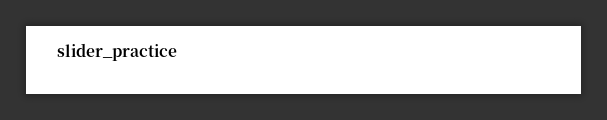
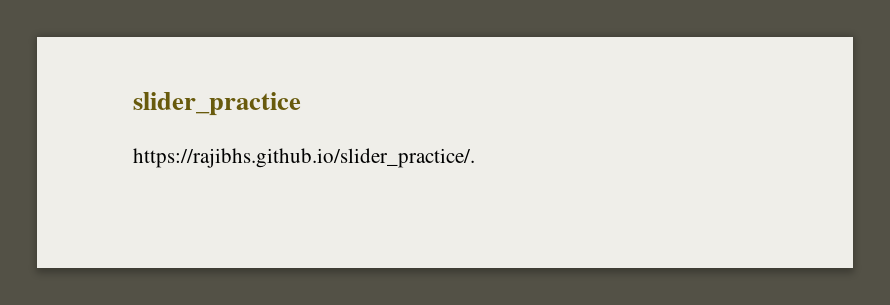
+ https://rajibhs.github.io/slider_practice/.

